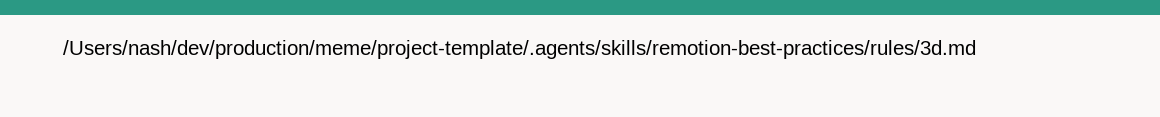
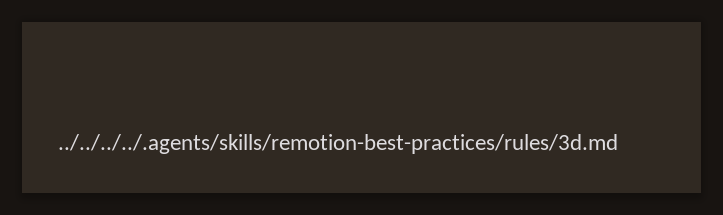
- /Users/nash/dev/production/meme/project-template/.agents/skills/remotion-best-practices/rules/3d.md
+ ../../../../.agents/skills/remotion-best-practices/rules/3d.md

